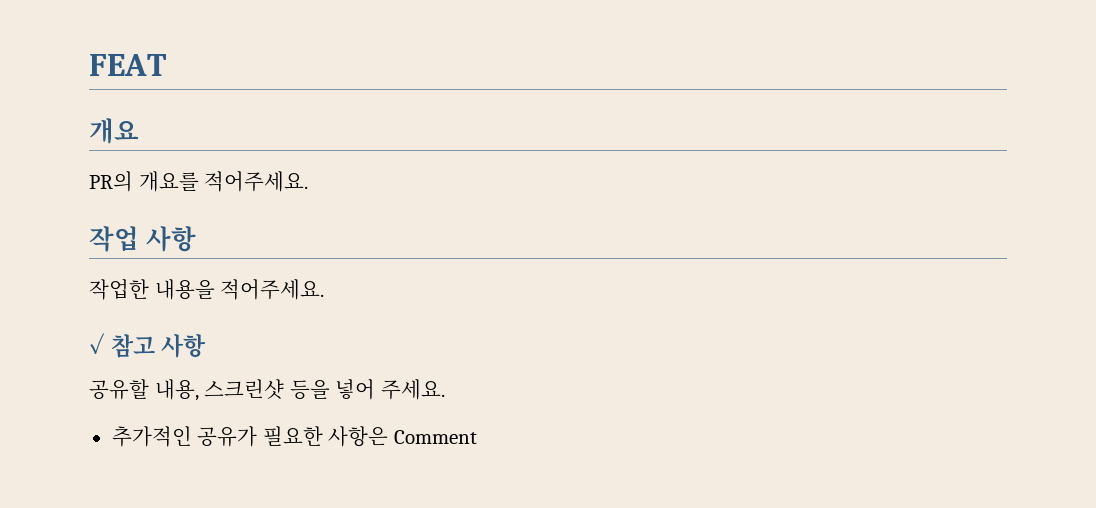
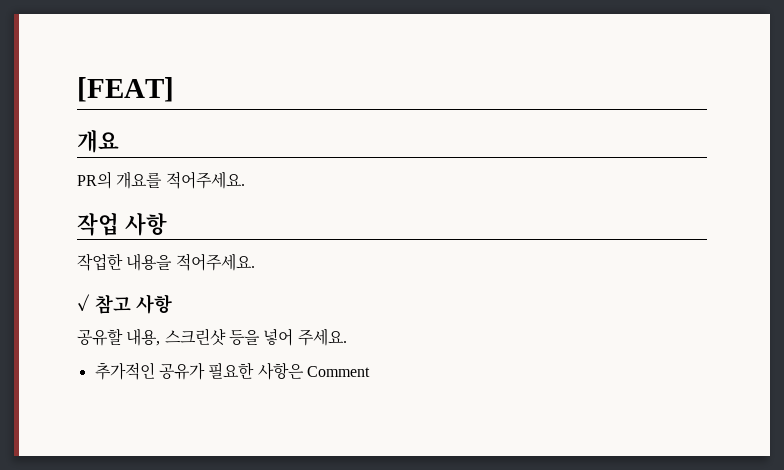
- FEAT
+ [FEAT]

